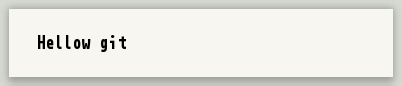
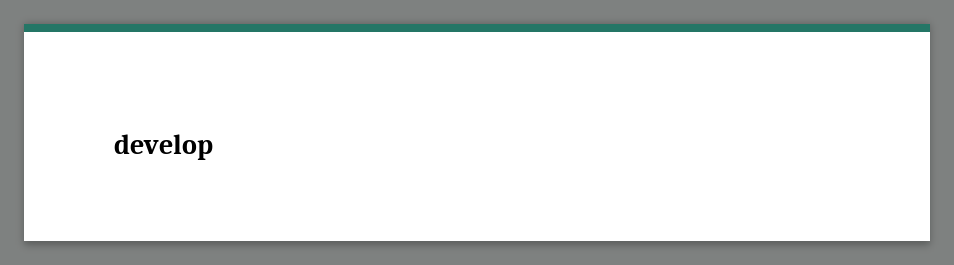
- Hellow git
+ develop

